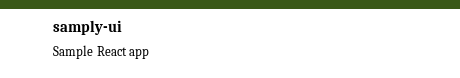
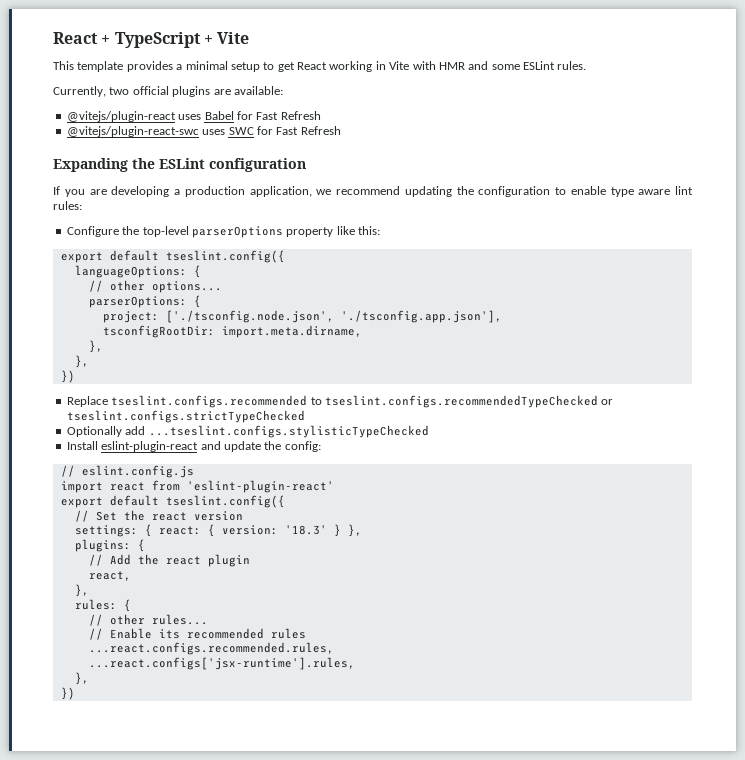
- samply-ui
- Sample React app
+ React + TypeScript + Vite
+ This template provides a minimal setup to get React working in Vite with HMR and some ESLint rules.
+ Currently, two official plugins are available:
+ @vitejs/plugin-react uses Babel for Fast Refresh
+ @vitejs/plugin-react-swc uses SWC for Fast Refresh
+ Expanding the ESLint configuration
+ If you are developing a production application, we recommend updating the configuration to enable type aware lint rules:
+ Configure the top-level parserOptions property like this:
+ export default tseslint.config({
+ languageOptions: {
+ // other options...
+ parserOptions: {
+ project: ['./tsconfig.node.json', './tsconfig.app.json'],
+ tsconfigRootDir: import.meta.dirname,
+ },
+ },
+ })
+ Replace tseslint.configs.recommended to tseslint.configs.recommendedTypeChecked or tseslint.configs.strictTypeChecked
+ Optionally add ...tseslint.configs.stylisticTypeChecked
+ Install eslint-plugin-react and update the config:
+ // eslint.config.js
+ import react from 'eslint-plugin-react'
+ export default tseslint.config({
+ // Set the react version
+ settings: { react: { version: '18.3' } },
+ plugins: {
+ // Add the react plugin
+ react,
+ },
+ rules: {
+ // other rules...
+ // Enable its recommended rules
+ ...react.configs.recommended.rules,
+ ...react.configs['jsx-runtime'].rules,
+ },
+ })

